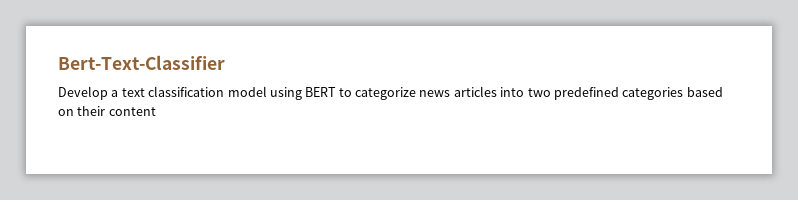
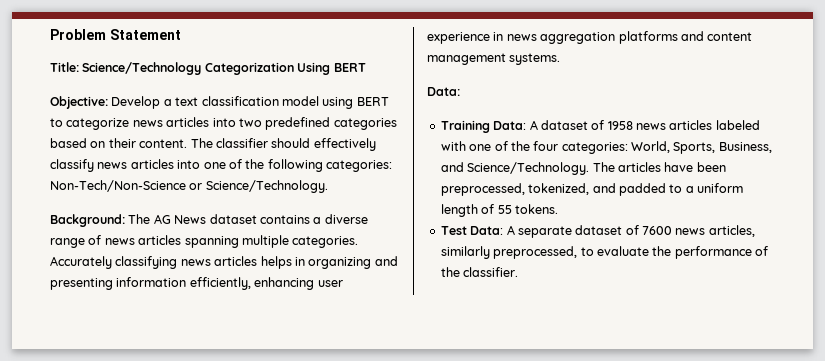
- Bert-Text-Classifier
- Develop a text classification model using BERT to categorize news articles into two predefined categories based on their content
+ Problem Statement
+ Title: Science/Technology Categorization Using BERT
+ Objective: Develop a text classification model using BERT to categorize news articles into two predefined categories based on their content. The classifier should effectively classify news articles into one of the following categories: Non-Tech/Non-Science or Science/Technology.
+ Background: The AG News dataset contains a diverse range of news articles spanning multiple categories. Accurately classifying news articles helps in organizing and presenting information efficiently, enhancing user experience in news aggregation platforms and content management systems.
+ Data:
+ Training Data: A dataset of 1958 news articles labeled with one of the four categories: World, Sports, Business, and Science/Technology. The articles have been preprocessed, tokenized, and padded to a uniform length of 55 tokens.
+ Test Data: A separate dataset of 7600 news articles, similarly preprocessed, to evaluate the performance of the classifier.

